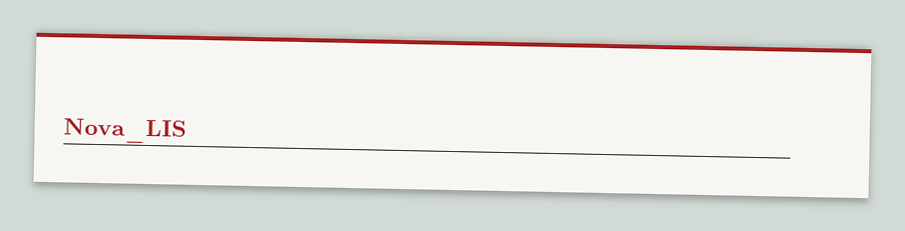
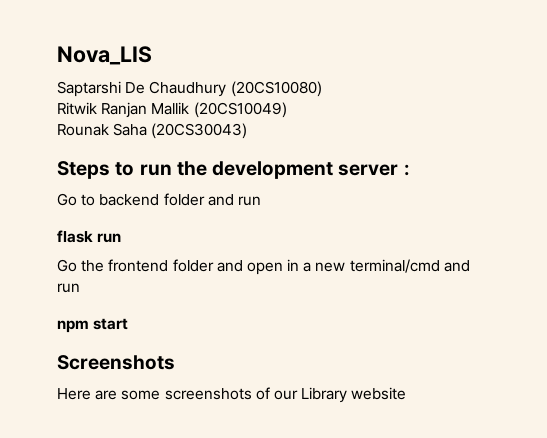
+ Saptarshi De Chaudhury (20CS10080)
+ Ritwik Ranjan Mallik (20CS10049)
+ Rounak Saha (20CS30043)
+ Steps to run the development server :
+ Go to backend folder and run
+ flask run
+ Go the frontend folder and open in a new terminal/cmd and run
+ npm start
+ Screenshots
+ Here are some screenshots of our Library website

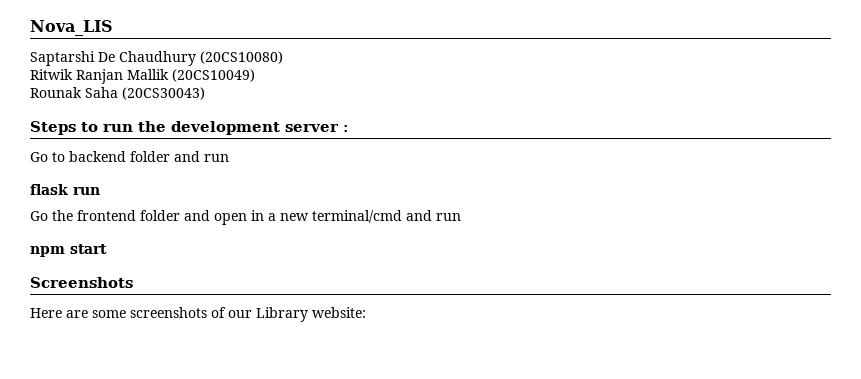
- Here are some screenshots of our Library website
+ Here are some screenshots of our Library website:

